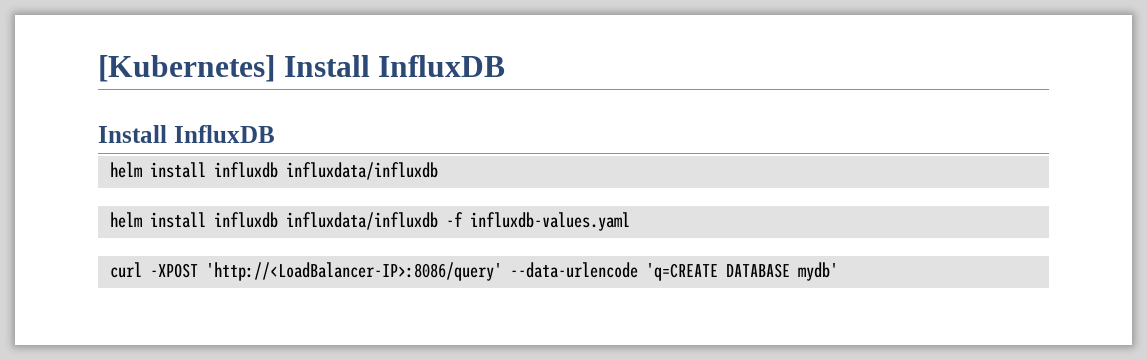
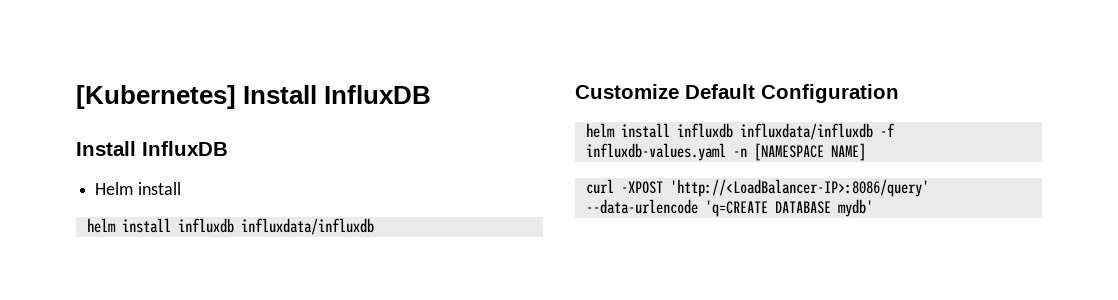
  [Kubernetes] Install InfluxDB
  Install InfluxDB
+ Helm install
  helm install influxdb influxdata/influxdb
+ Customize Default Configuration
- helm install influxdb influxdata/influxdb -f influxdb-values.yaml
+ helm install influxdb influxdata/influxdb -f influxdb-values.yaml -n [NAMESPACE NAME]

